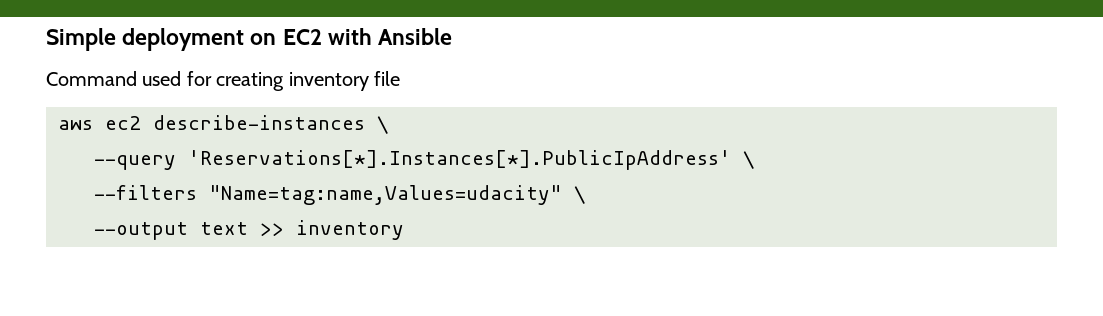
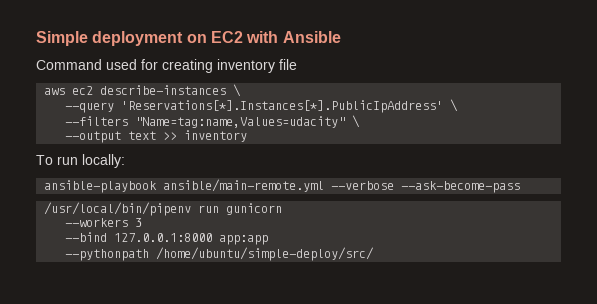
+ To run locally:
+ ansible-playbook ansible/main-remote.yml --verbose --ask-become-pass
+ /usr/local/bin/pipenv run gunicorn
+ --workers 3
+ --bind 127.0.0.1:8000 app:app
+ --pythonpath /home/ubuntu/simple-deploy/src/

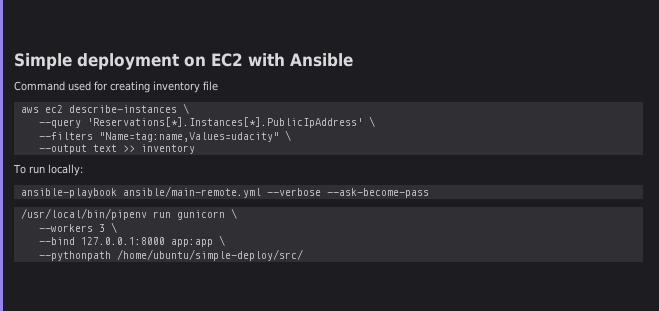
- /usr/local/bin/pipenv run gunicorn
+ /usr/local/bin/pipenv run gunicorn \
- --workers 3
+ --workers 3 \
- --bind 127.0.0.1:8000 app:app
+ --bind 127.0.0.1:8000 app:app \

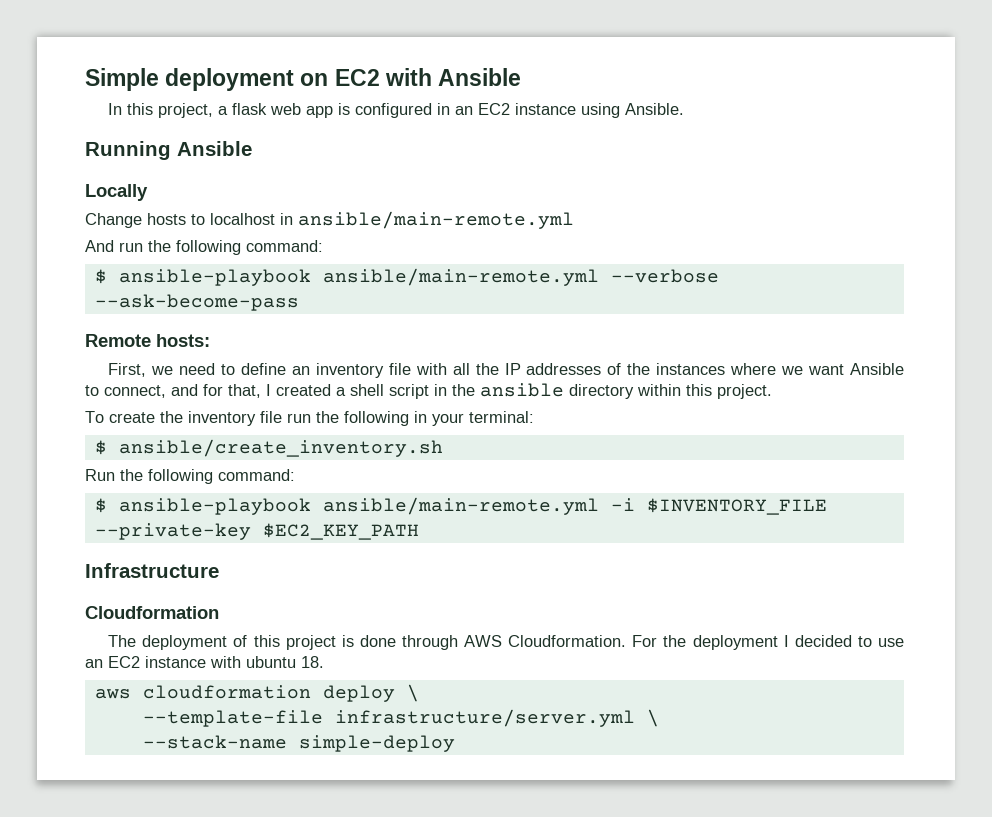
- Command used for creating inventory file
- aws ec2 describe-instances \
- --query 'Reservations[*].Instances[*].PublicIpAddress' \
- --filters "Name=tag:name,Values=udacity" \
- --output text >> inventory
- To run locally:
- ansible-playbook ansible/main-remote.yml --verbose --ask-become-pass
- /usr/local/bin/pipenv run gunicorn \
- --workers 3 \
- --bind 127.0.0.1:8000 app:app \
- --pythonpath /home/ubuntu/simple-deploy/src/
+ In this project, a flask web app is configured in an EC2 instance using Ansible.
+ Running Ansible
+ Locally
+ Change hosts to localhost in ansible/main-remote.yml
+ And run the following command:
+ $ ansible-playbook ansible/main-remote.yml --verbose --ask-become-pass
+ Remote hosts:
+ First, we need to define an inventory file with all the IP addresses of the instances where we want Ansible to connect, and for that, I created a shell script in the ansible directory within this project.
+ To create the inventory file run the following in your terminal:
+ $ ansible/create_inventory.sh
+ Run the following command:
+ $ ansible-playbook ansible/main-remote.yml -i $INVENTORY_FILE --private-key $EC2_KEY_PATH
+ Infrastructure
+ Cloudformation
+ The deployment of this project is done through AWS Cloudformation. For the deployment I decided to use an EC2 instance with ubuntu 18.
+ aws cloudformation deploy \
+ --template-file infrastructure/server.yml \
+ --stack-name simple-deploy

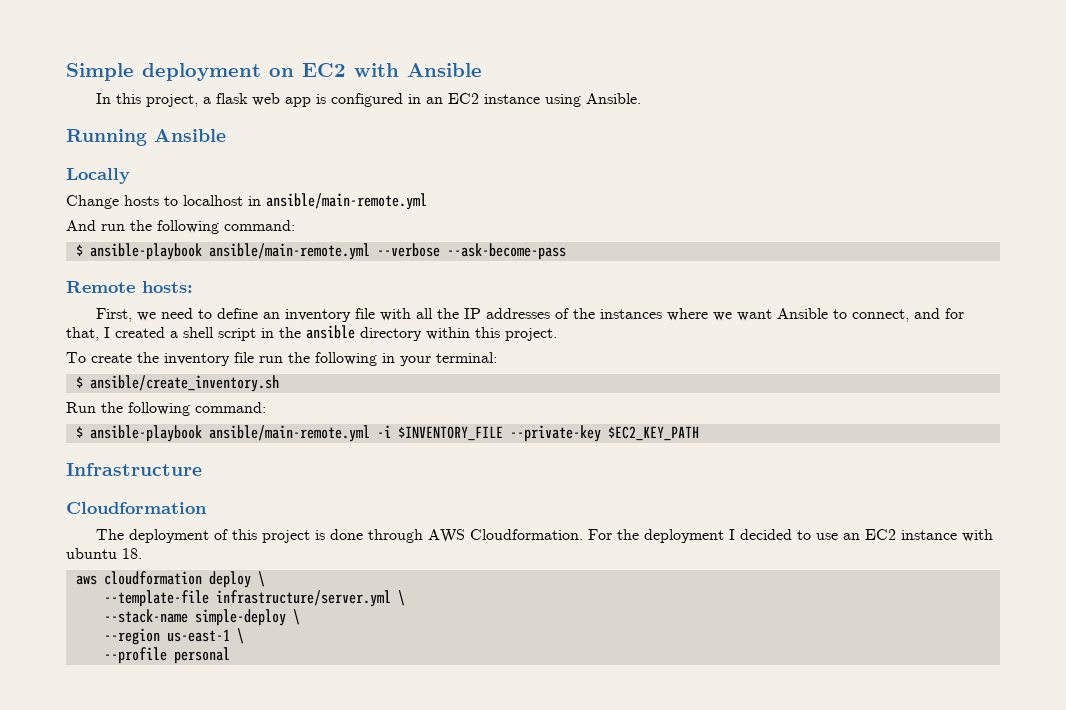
- --stack-name simple-deploy
+ --stack-name simple-deploy \
+ --region us-east-1 \
+ --profile personal

